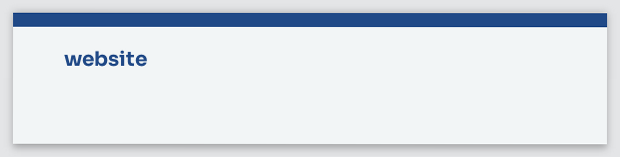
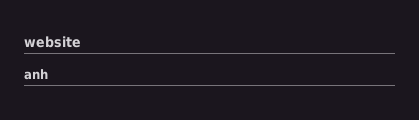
+ anh

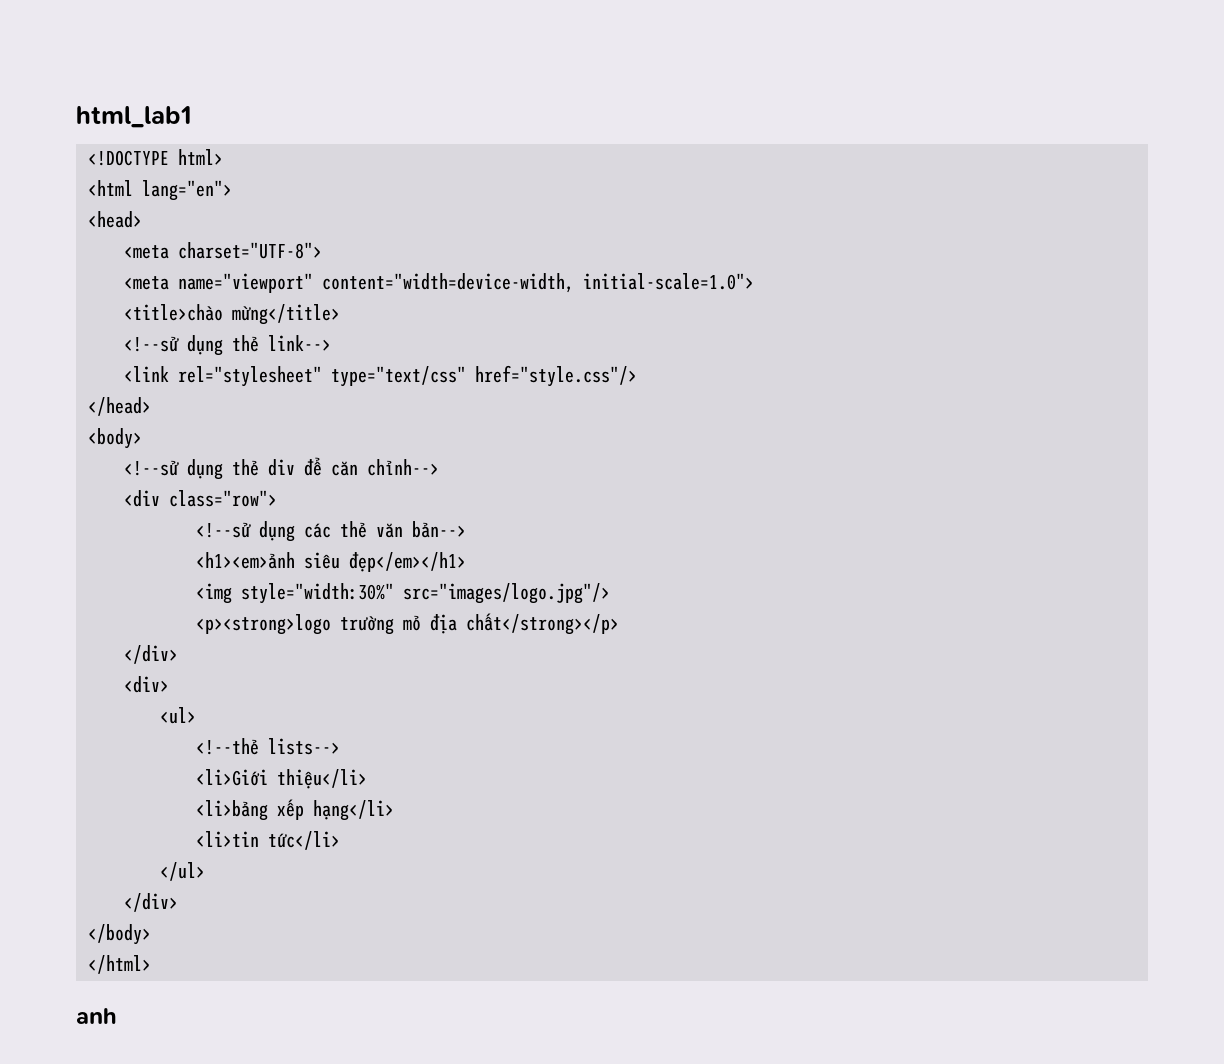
- website
+ html_lab1
+ <!DOCTYPE html>
+ <html lang="en">
+ <head>
+ <meta charset="UTF-8">
+ <meta name="viewport" content="width=device-width, initial-scale=1.0">
+ <title>chào mừng</title>
+ <!--sử dụng thẻ link-->
+ <link rel="stylesheet" type="text/css" href="style.css"/>
+ </head>
+ <body>
+ <!--sử dụng thẻ div để căn chỉnh-->
+ <div class="row">
+ <!--sử dụng các thẻ văn bản-->
+ <h1><em>ảnh siêu đẹp</em></h1>
+ <img style="width:30%" src="images/logo.jpg"/>
+ <p><strong>logo trường mỏ địa chất</strong></p>
+ </div>
+ <div>
+ <ul>
+ <!--thẻ lists-->
+ <li>Giới thiệu</li>
+ <li>bảng xếp hạng</li>
+ <li>tin tức</li>
+ </ul>
+ </div>
+ </body>
+ </html>

